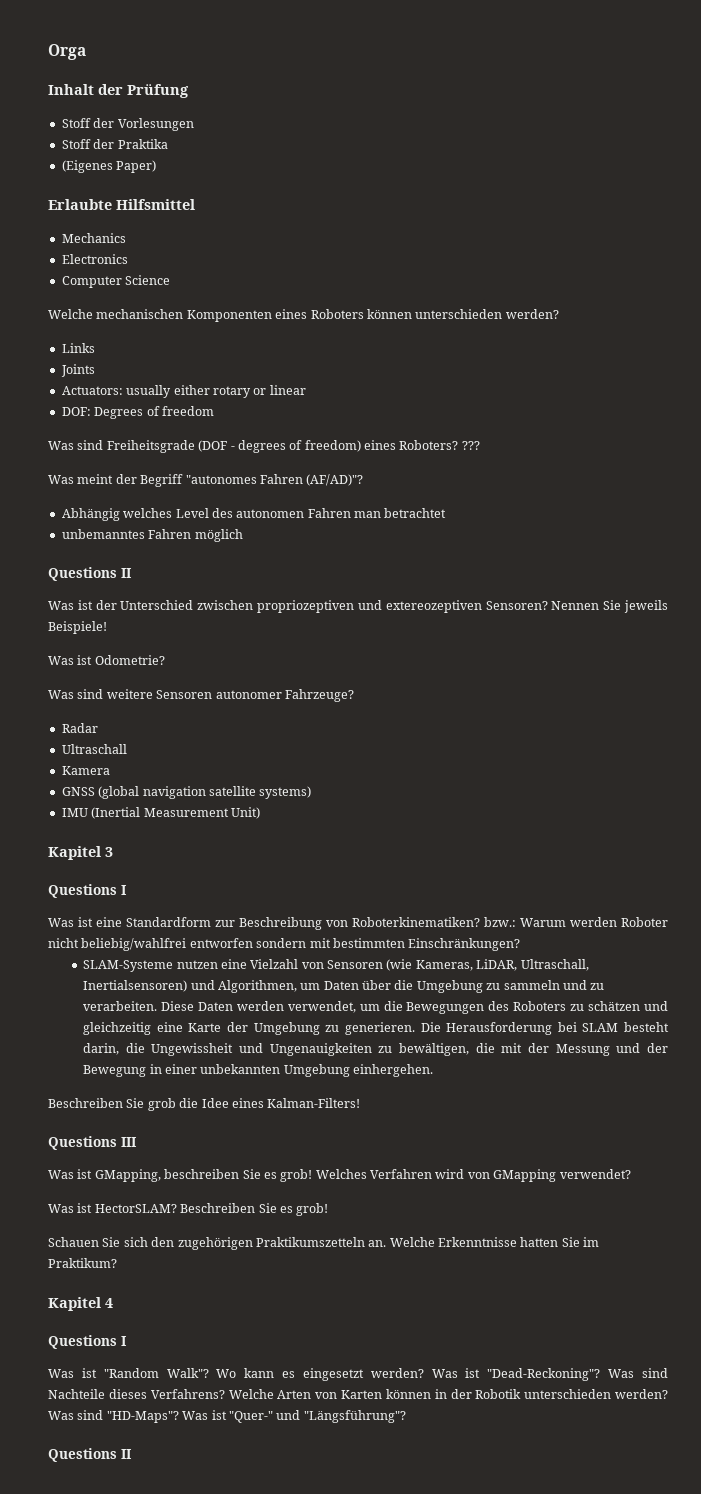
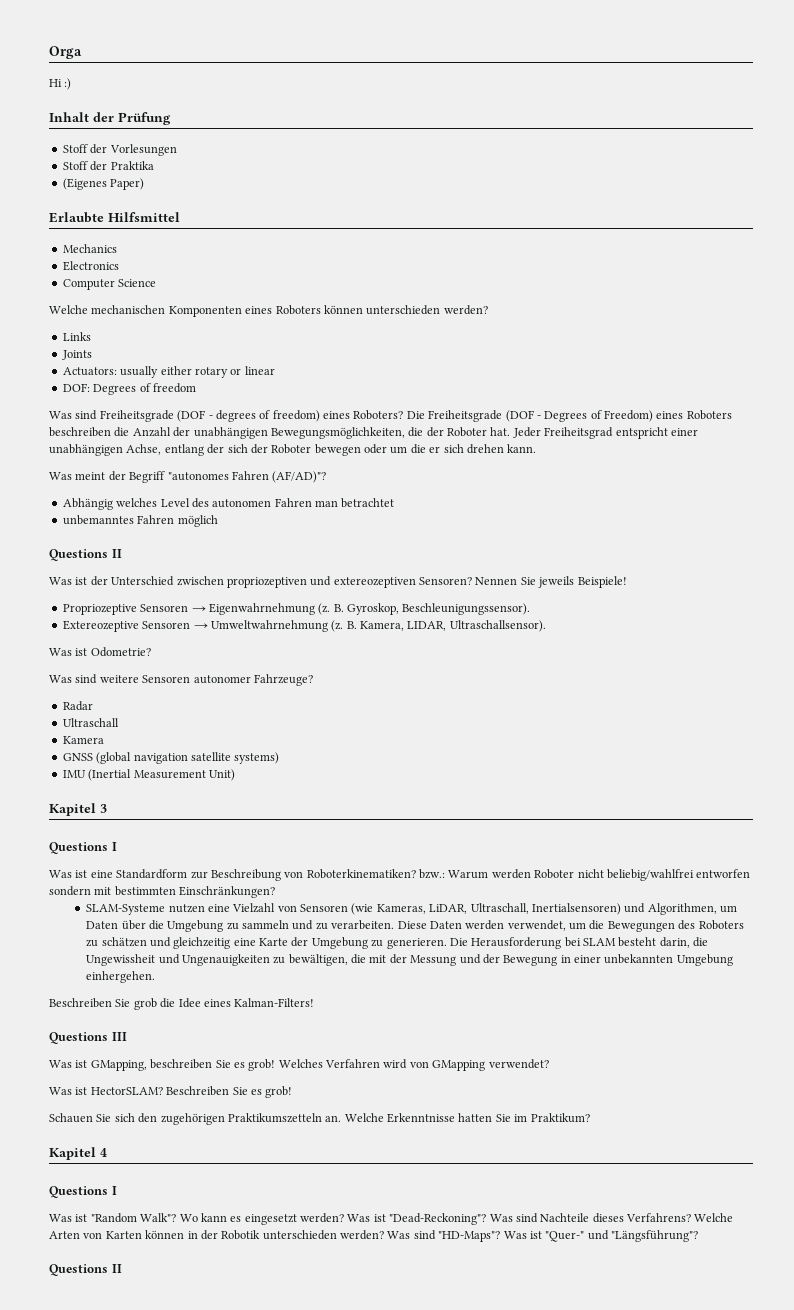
+ Hi :)
- ???
+ Die Freiheitsgrade (DOF - Degrees of Freedom) eines Roboters beschreiben die Anzahl der unabhängigen Bewegungsmöglichkeiten, die der Roboter hat. Jeder Freiheitsgrad entspricht einer unabhängigen Achse, entlang der sich der Roboter bewegen oder um die er sich drehen kann.
+ Propriozeptive Sensoren → Eigenwahrnehmung (z. B. Gyroskop, Beschleunigungssensor).
+ Extereozeptive Sensoren → Umweltwahrnehmung (z. B. Kamera, LIDAR, Ultraschallsensor).

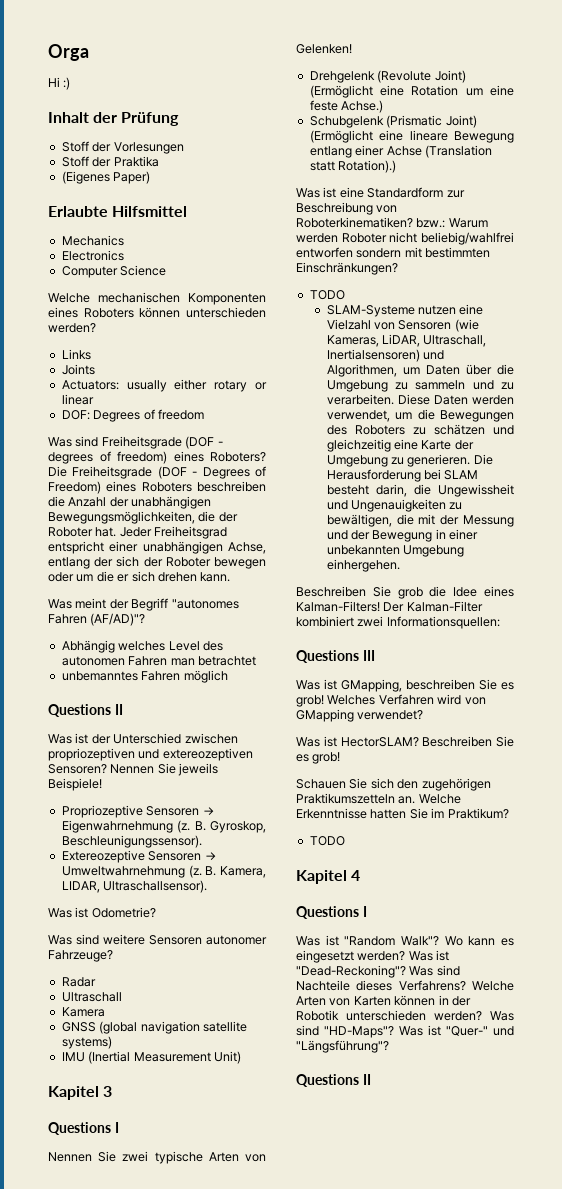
+ Nennen Sie zwei typische Arten von Gelenken!
+ Drehgelenk (Revolute Joint) (Ermöglicht eine Rotation um eine feste Achse.)
+ Schubgelenk (Prismatic Joint) (Ermöglicht eine lineare Bewegung entlang einer Achse (Translation statt Rotation).)
  Was ist eine Standardform zur Beschreibung von Roboterkinematiken? bzw.: Warum werden Roboter nicht beliebig/wahlfrei entworfen sondern mit bestimmten Einschränkungen?
+ TODO
+ Der Kalman-Filter kombiniert zwei Informationsquellen:
  Welche Erkenntnisse hatten Sie im Praktikum?
+ TODO

